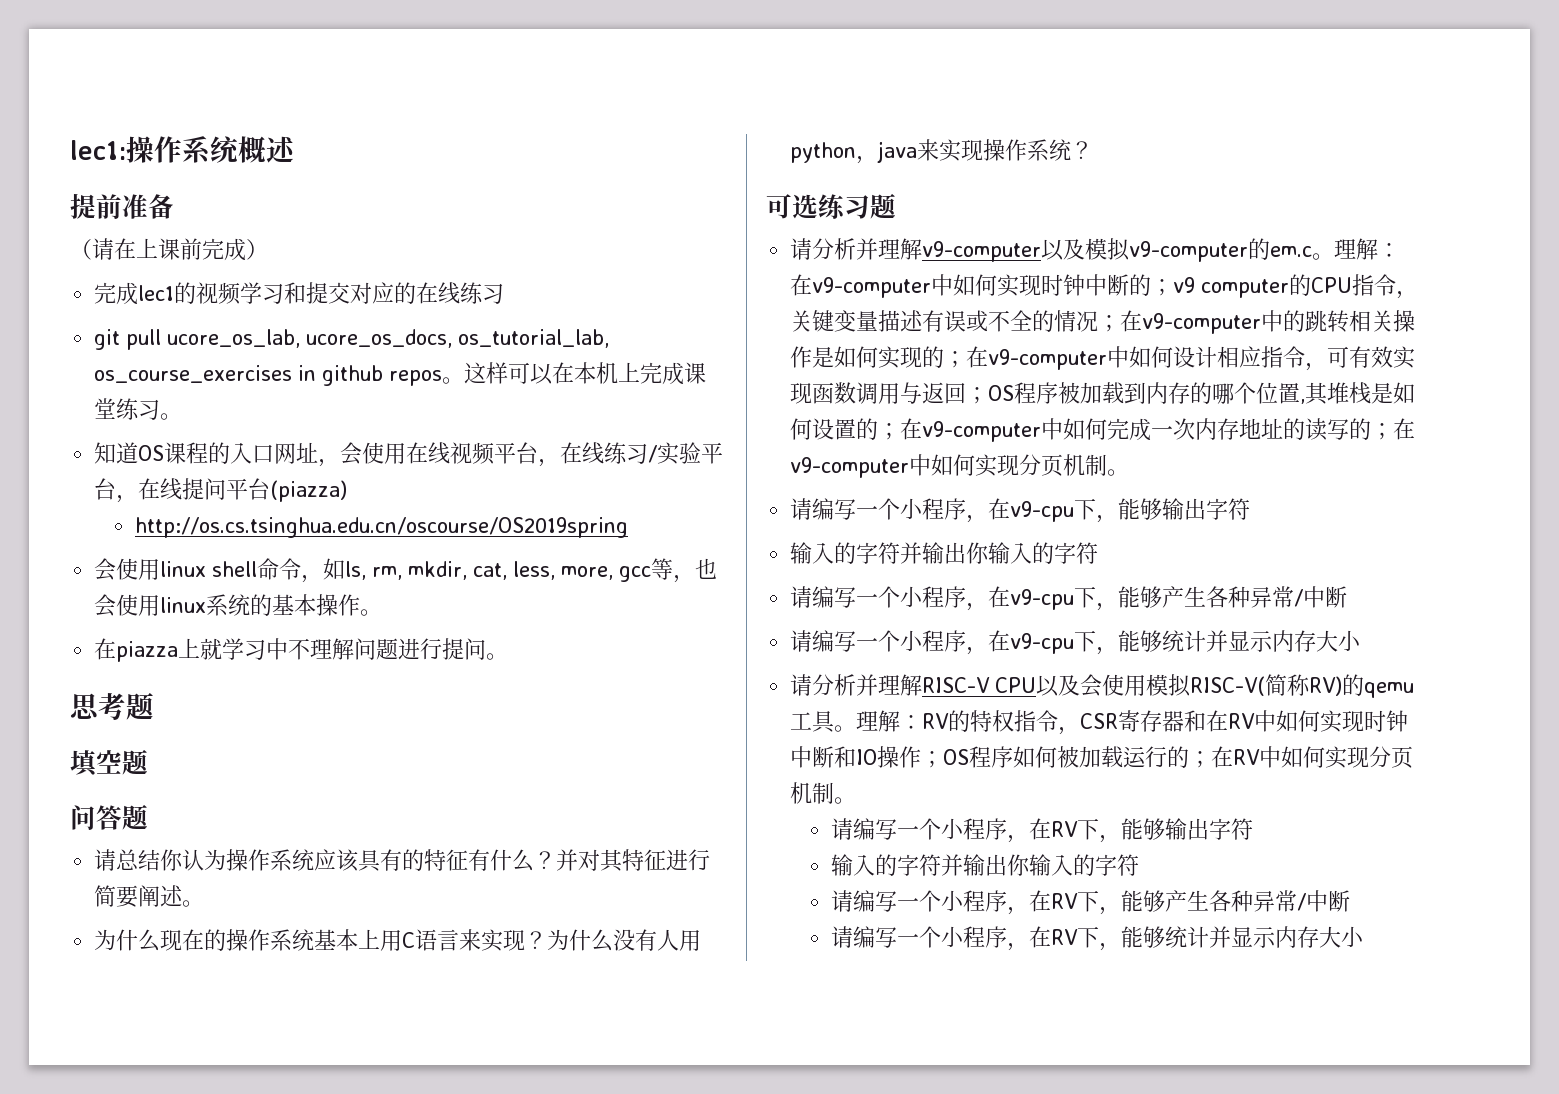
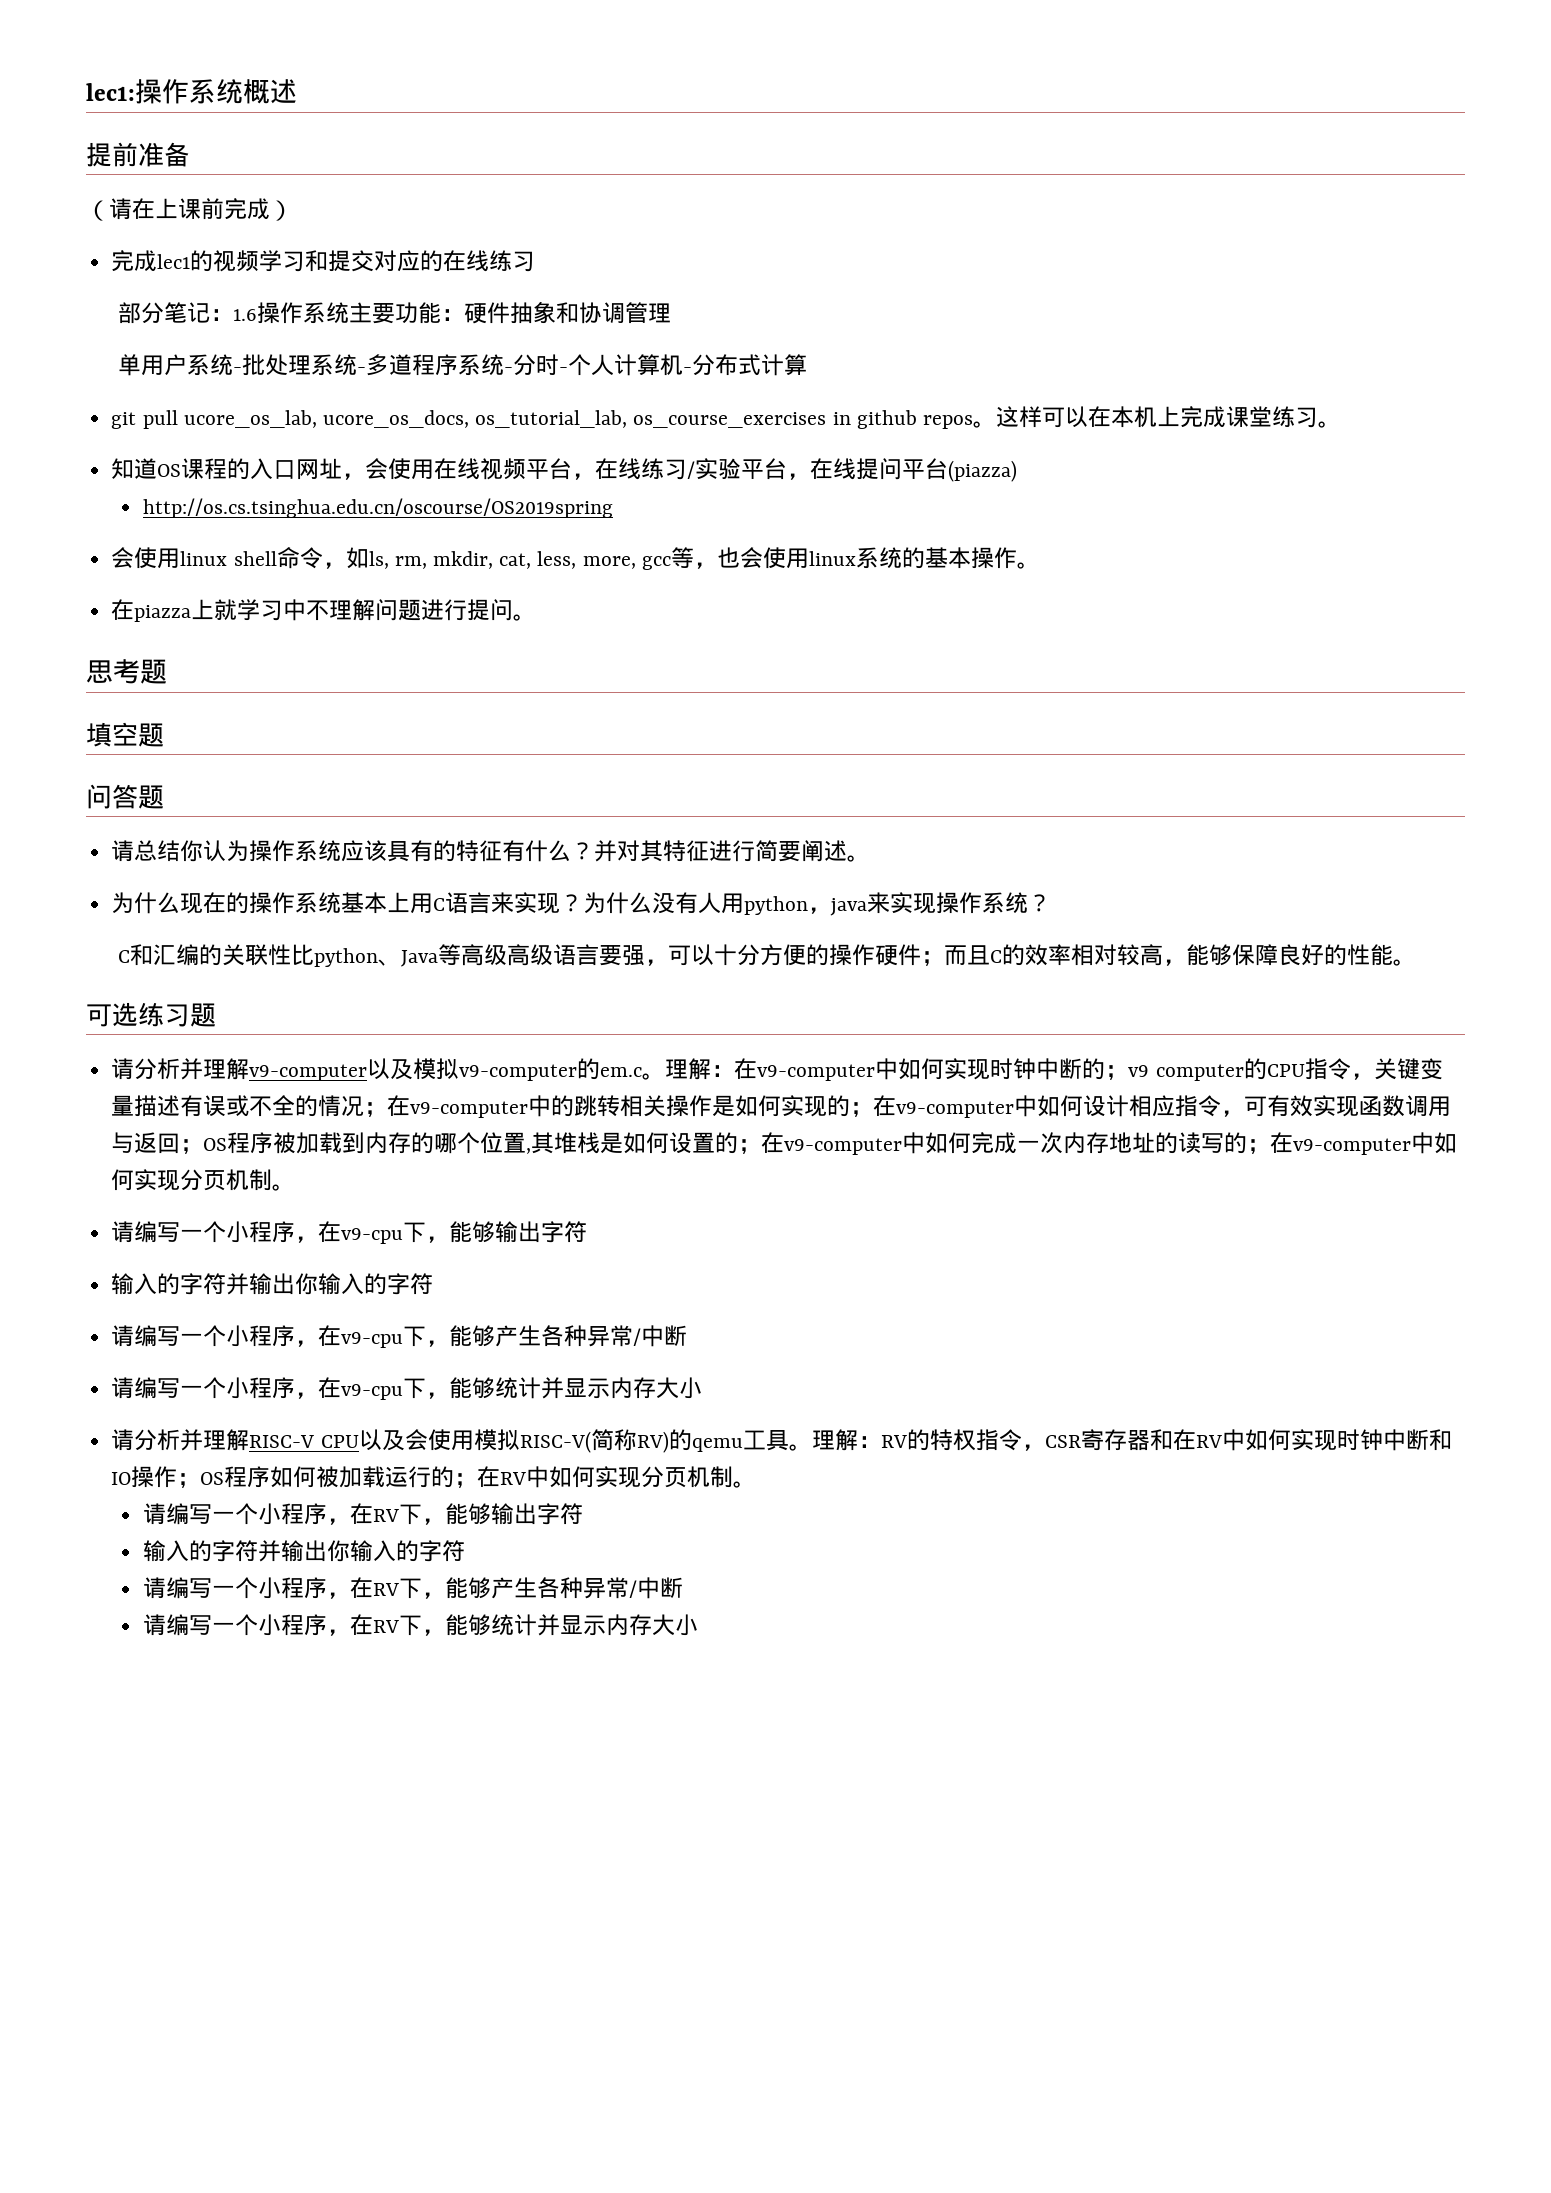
+ 部分笔记：1.6操作系统主要功能：硬件抽象和协调管理
+ 单用户系统-批处理系统-多道程序系统-分时-个人计算机-分布式计算
+ C和汇编的关联性比python、Java等高级高级语言要强，可以十分方便的操作硬件；而且C的效率相对较高，能够保障良好的性能。

